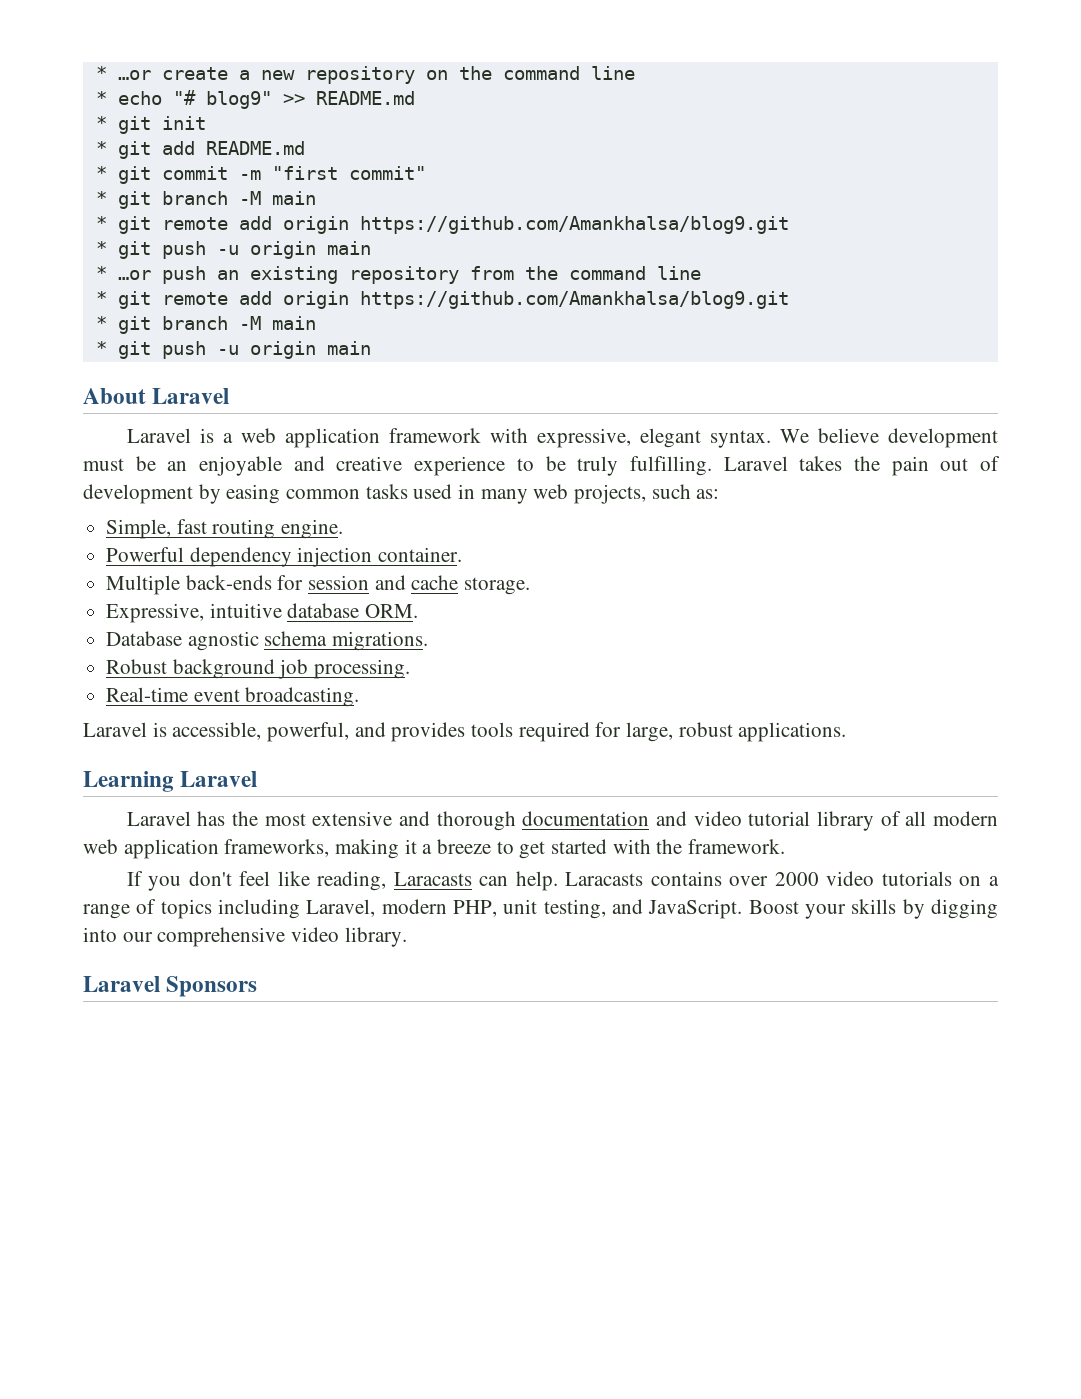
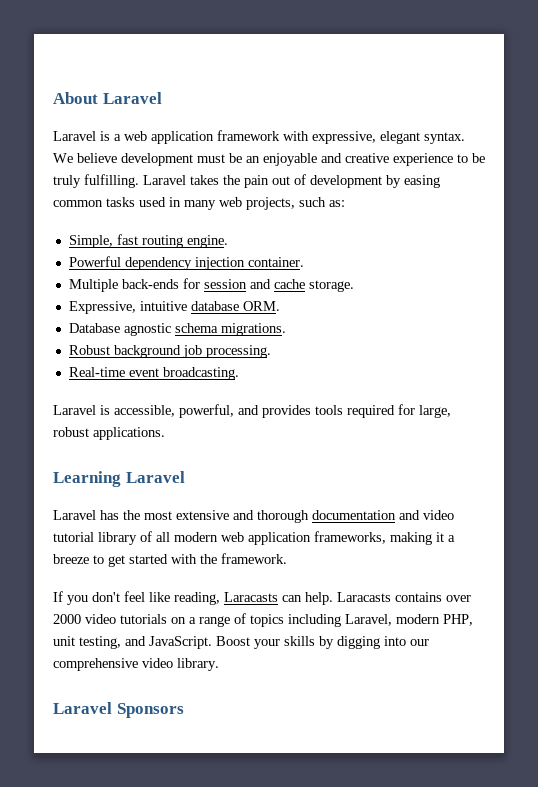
- * …or create a new repository on the command line
- * echo "# blog9" >> README.md
- * git init
- * git add README.md
- * git commit -m "first commit"
- * git branch -M main
- * git remote add origin https://github.com/Amankhalsa/blog9.git
- * git push -u origin main
- * …or push an existing repository from the command line
- * git remote add origin https://github.com/Amankhalsa/blog9.git
- * git branch -M main
- * git push -u origin main

